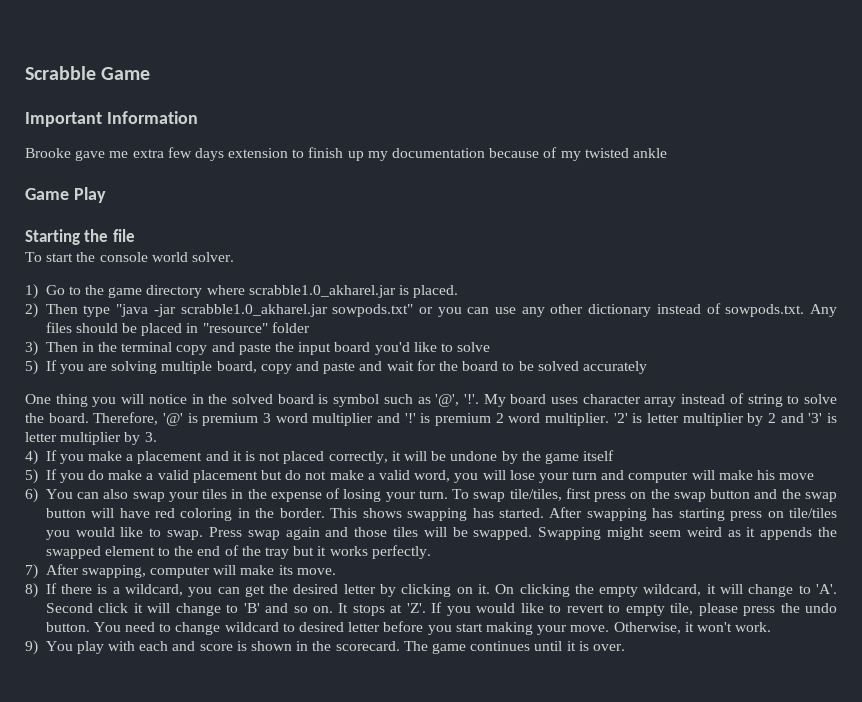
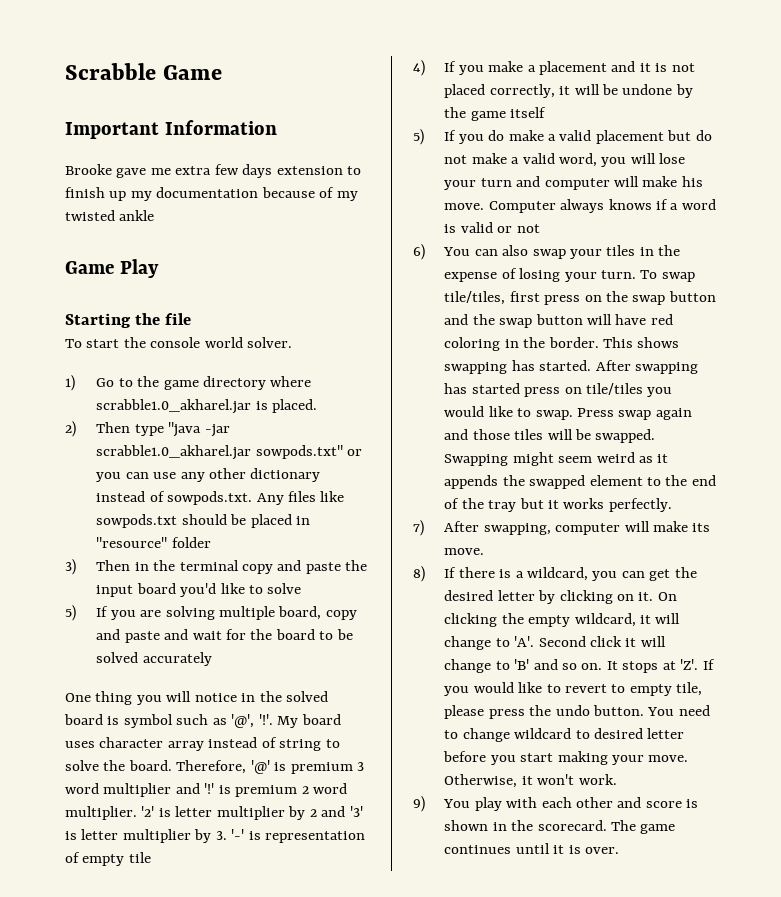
- 2) Then type "java -jar scrabble1.0_akharel.jar sowpods.txt" or you can use any other dictionary instead of sowpods.txt. Any files should be placed in "resource" folder
+ 2) Then type "java -jar scrabble1.0_akharel.jar sowpods.txt" or you can use any other dictionary instead of sowpods.txt. Any files like sowpods.txt should be placed in "resource" folder
- '2' is letter multiplier by 2 and '3' is letter multiplier by 3.
+ '2' is letter multiplier by 2 and '3' is letter multiplier by 3. '-' is representation of empty tile
- 5) If you do make a valid placement but do not make a valid word, you will lose your turn and computer will make his move
+ 5) If you do make a valid placement but do not make a valid word, you will lose your turn and computer will make his move. Computer always knows if a word is valid or not
- After swapping has starting press on tile/tiles you would like to swap.
+ After swapping has started press on tile/tiles you would like to swap.
- 9) You play with each and score is shown in the scorecard.
+ 9) You play with each other and score is shown in the scorecard.

